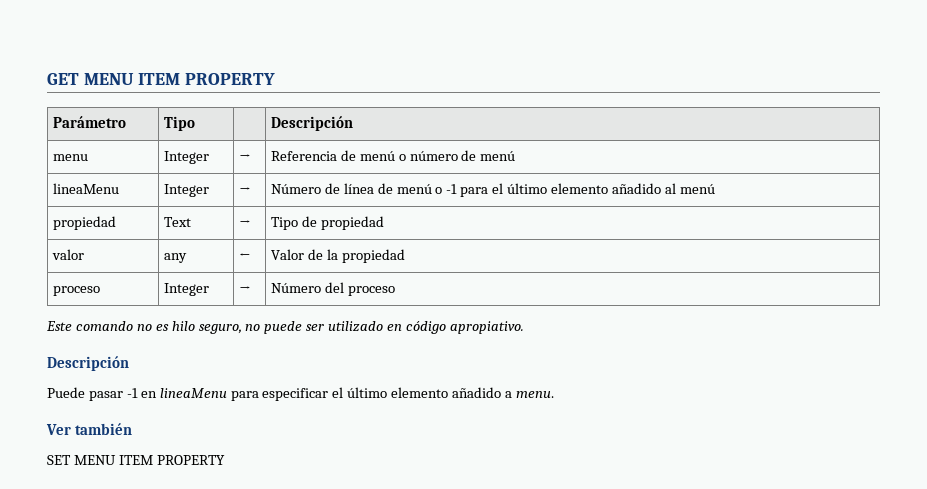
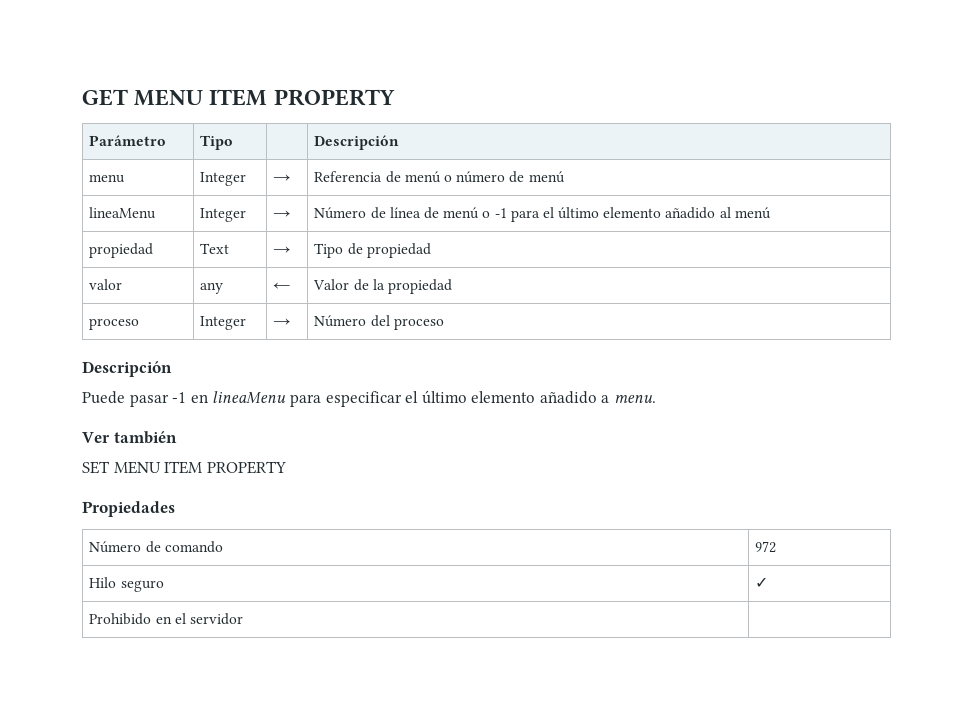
- Este comando no es hilo seguro, no puede ser utilizado en código apropiativo.
+ Propiedades
+ Número de comando | 972
+ Hilo seguro | ✓
+ Prohibido en el servidor |

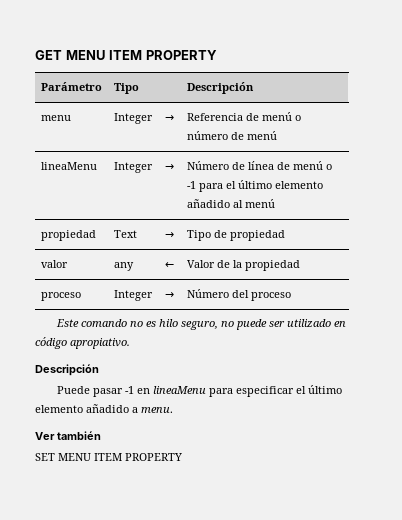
+ Este comando no es hilo seguro, no puede ser utilizado en código apropiativo.
- Propiedades
- Número de comando | 972
- Hilo seguro | ✓
- Prohibido en el servidor |

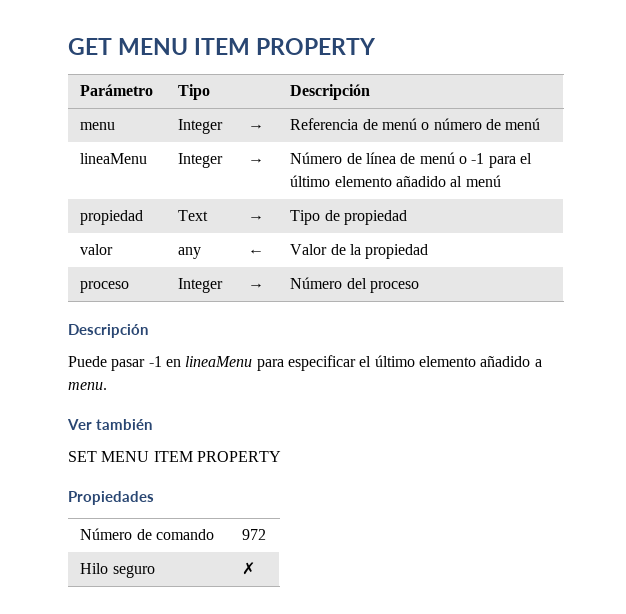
- Este comando no es hilo seguro, no puede ser utilizado en código apropiativo.
+ Propiedades
+ Número de comando | 972
+ Hilo seguro | ✗

